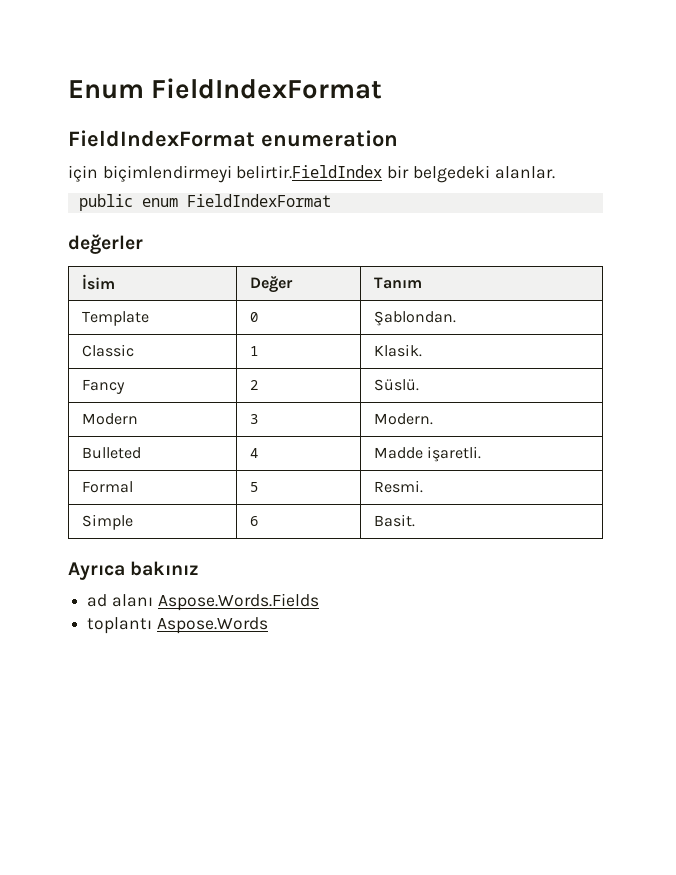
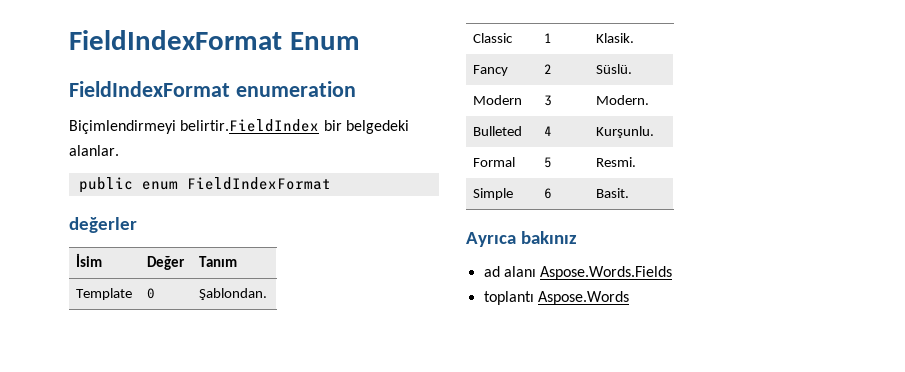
- Enum FieldIndexFormat
+ FieldIndexFormat Enum
- için biçimlendirmeyi belirtir.FieldIndex bir belgedeki alanlar.
+ Biçimlendirmeyi belirtir.FieldIndex bir belgedeki alanlar.
- Bulleted | 4 | Madde işaretli.
+ Bulleted | 4 | Kurşunlu.

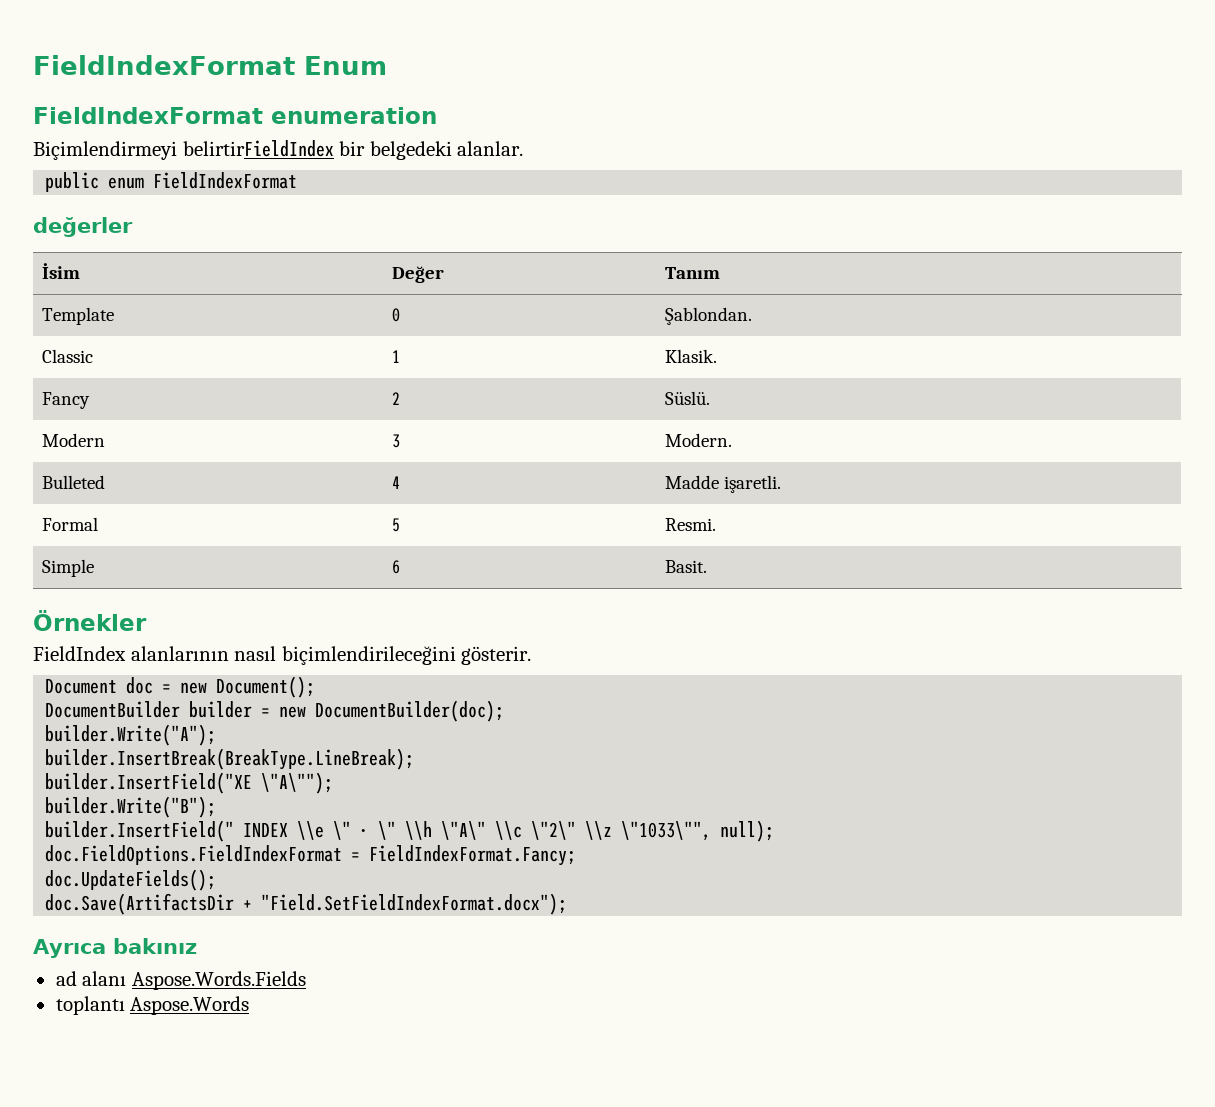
- Biçimlendirmeyi belirtir.FieldIndex bir belgedeki alanlar.
+ Biçimlendirmeyi belirtirFieldIndex bir belgedeki alanlar.
- Bulleted | 4 | Kurşunlu.
+ Bulleted | 4 | Madde işaretli.
+ Örnekler
+ FieldIndex alanlarının nasıl biçimlendirileceğini gösterir.
+ Document doc = new Document();
+ DocumentBuilder builder = new DocumentBuilder(doc);
+ builder.Write("A");
+ builder.InsertBreak(BreakType.LineBreak);
+ builder.InsertField("XE \"A\"");
+ builder.Write("B");
+ builder.InsertField(" INDEX \\e \" · \" \\h \"A\" \\c \"2\" \\z \"1033\"", null);
+ doc.FieldOptions.FieldIndexFormat = FieldIndexFormat.Fancy;
+ doc.UpdateFields();
+ doc.Save(ArtifactsDir + "Field.SetFieldIndexFormat.docx");

